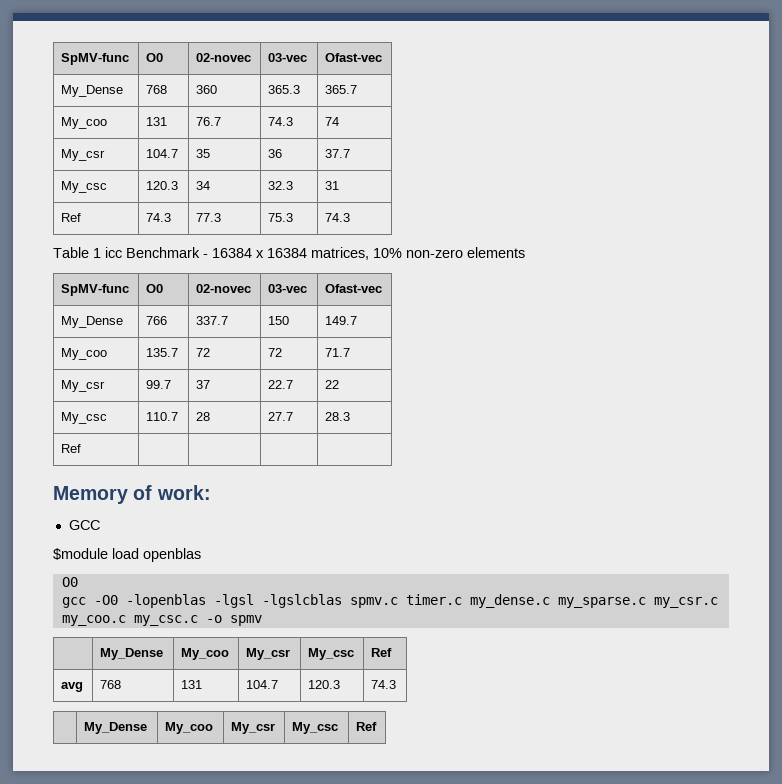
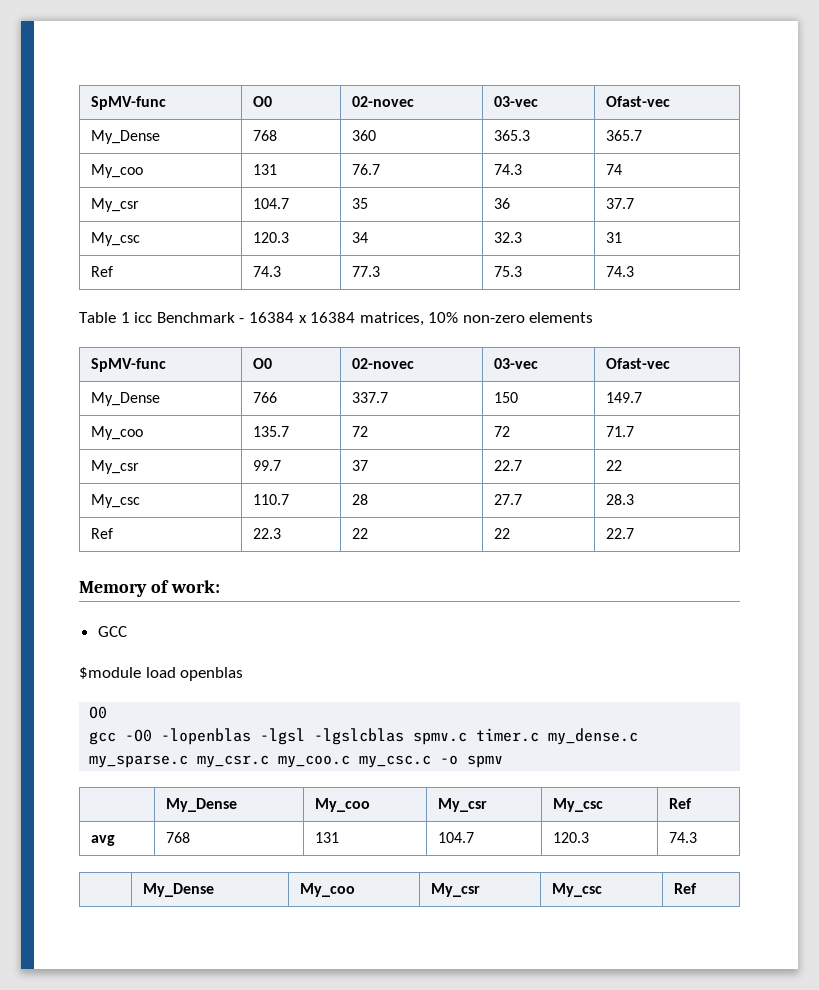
- Ref | | | |
+ Ref | 22.3 | 22 | 22 | 22.7

